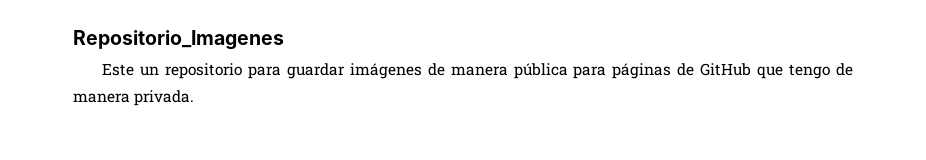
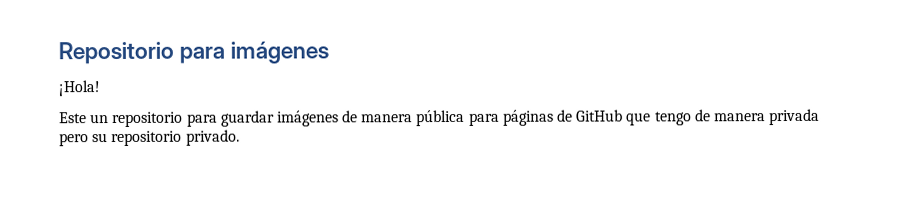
- Repositorio_Imagenes
+ Repositorio para imágenes
+ ¡Hola!
- Este un repositorio para guardar imágenes de manera pública para páginas de GitHub que tengo de manera privada.
+ Este un repositorio para guardar imágenes de manera pública para páginas de GitHub que tengo de manera privada pero su repositorio privado.

